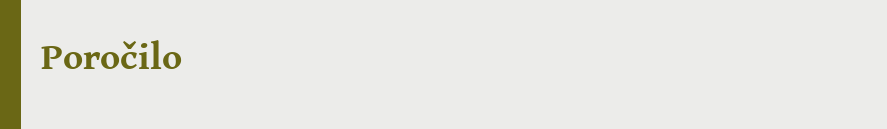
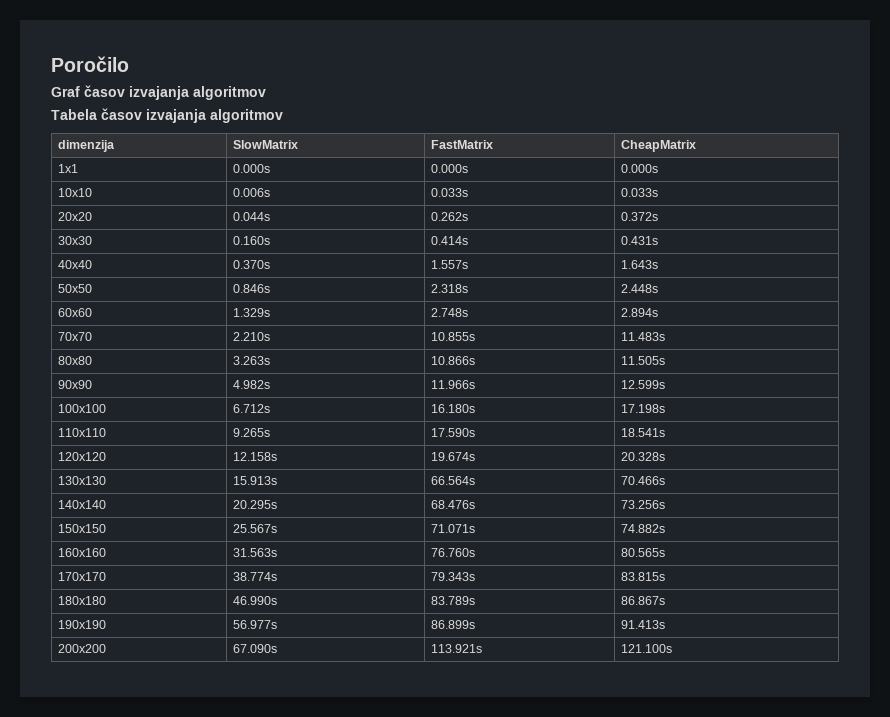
+ Graf časov izvajanja algoritmov
+ Tabela časov izvajanja algoritmov
+ dimenzija | SlowMatrix | FastMatrix | CheapMatrix
+ 1x1 | 0.000s | 0.000s | 0.000s
+ 10x10 | 0.006s | 0.033s | 0.033s
+ 20x20 | 0.044s | 0.262s | 0.372s
+ 30x30 | 0.160s | 0.414s | 0.431s
+ 40x40 | 0.370s | 1.557s | 1.643s
+ 50x50 | 0.846s | 2.318s | 2.448s
+ 60x60 | 1.329s | 2.748s | 2.894s
+ 70x70 | 2.210s | 10.855s | 11.483s
+ 80x80 | 3.263s | 10.866s | 11.505s
+ 90x90 | 4.982s | 11.966s | 12.599s
+ 100x100 | 6.712s | 16.180s | 17.198s
+ 110x110 | 9.265s | 17.590s | 18.541s
+ 120x120 | 12.158s | 19.674s | 20.328s
+ 130x130 | 15.913s | 66.564s | 70.466s
+ 140x140 | 20.295s | 68.476s | 73.256s
+ 150x150 | 25.567s | 71.071s | 74.882s
+ 160x160 | 31.563s | 76.760s | 80.565s
+ 170x170 | 38.774s | 79.343s | 83.815s
+ 180x180 | 46.990s | 83.789s | 86.867s
+ 190x190 | 56.977s | 86.899s | 91.413s
+ 200x200 | 67.090s | 113.921s | 121.100s

